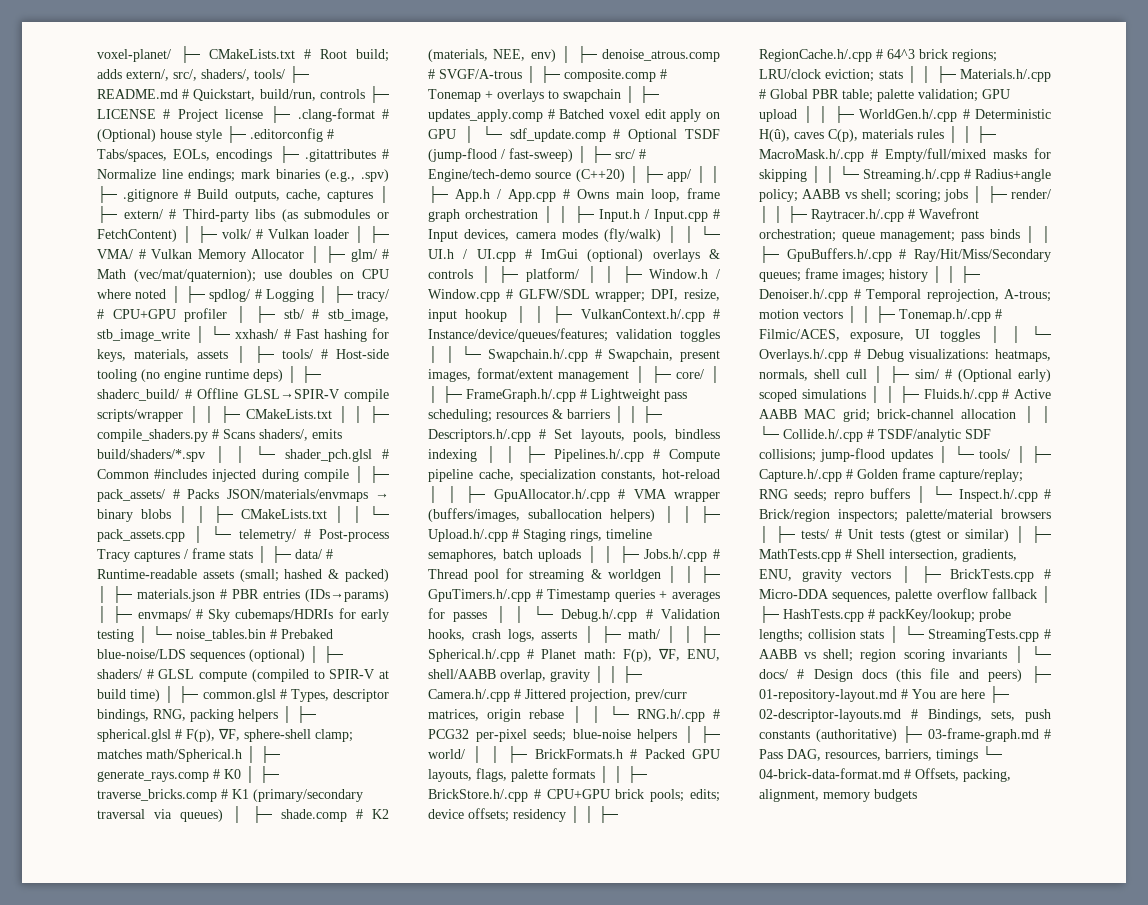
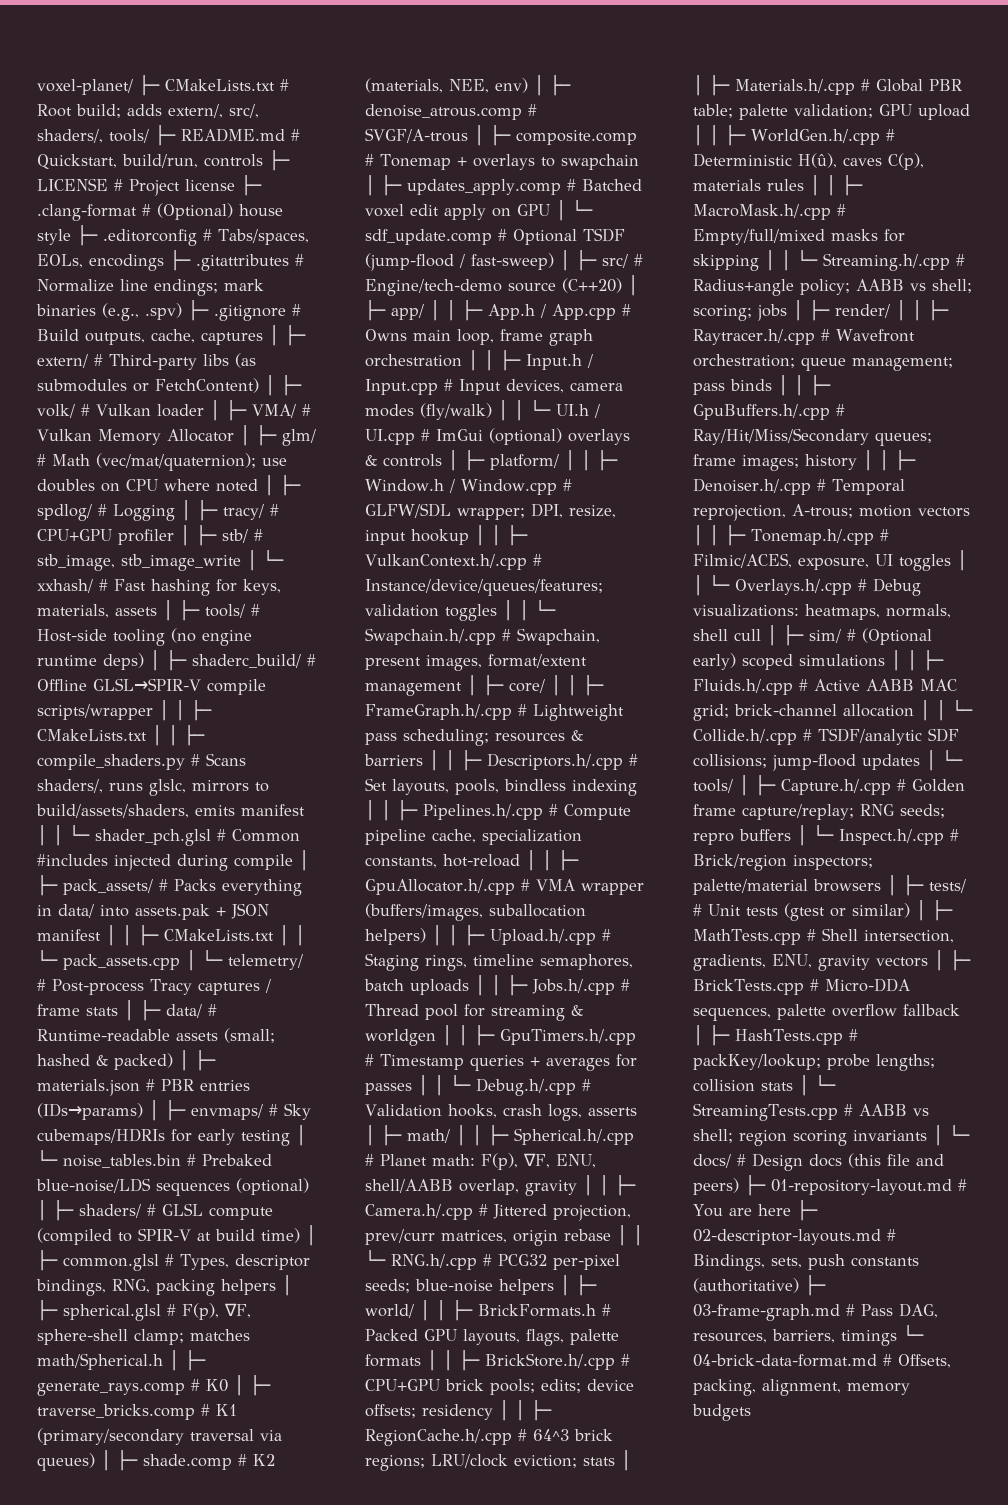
- use doubles on CPU where noted │ ├─ spdlog/ # Logging │ ├─ tracy/ # CPU+GPU profiler │ ├─ stb/ # stb_image, stb_image_write │ └─ xxhash/ # Fast hashing for keys, materials, assets │ ├─ tools/ # Host-side tooling (no engine runtime deps) │ ├─ shaderc_build/ # Offline GLSL→SPIR-V compile scripts/wrapper │ │ ├─ CMakeLists.txt │ │ ├─ compile_shaders.py # Scans shaders/, emits build/shaders/*.spv │ │ └─ shader_pch.glsl # Common #includes injected during compile │ ├─ pack_assets/ # Packs JSON/materials/envmaps → binary blobs │ │ ├─ CMakeLists.txt │ │ └─ pack_assets.cpp │ └─ telemetry/ # Post-process Tracy captures / frame stats │ ├─ data/ # Runtime-readable assets (small;
+ use doubles on CPU where noted │ ├─ spdlog/ # Logging │ ├─ tracy/ # CPU+GPU profiler │ ├─ stb/ # stb_image, stb_image_write │ └─ xxhash/ # Fast hashing for keys, materials, assets │ ├─ tools/ # Host-side tooling (no engine runtime deps) │ ├─ shaderc_build/ # Offline GLSL→SPIR-V compile scripts/wrapper │ │ ├─ CMakeLists.txt │ │ ├─ compile_shaders.py # Scans shaders/, runs glslc, mirrors to build/assets/shaders, emits manifest │ │ └─ shader_pch.glsl # Common #includes injected during compile │ ├─ pack_assets/ # Packs everything in data/ into assets.pak + JSON manifest │ │ ├─ CMakeLists.txt │ │ └─ pack_assets.cpp │ └─ telemetry/ # Post-process Tracy captures / frame stats │ ├─ data/ # Runtime-readable assets (small;

